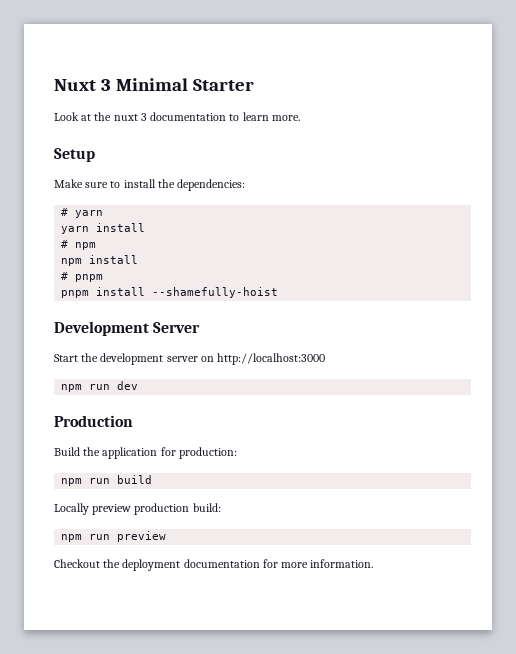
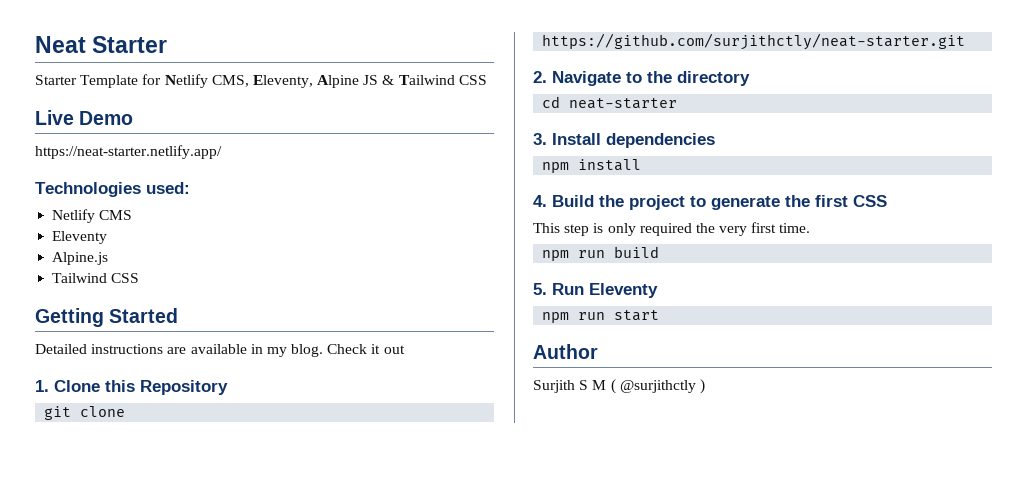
- Nuxt 3 Minimal Starter
- Look at the nuxt 3 documentation to learn more.
- Setup
- Make sure to install the dependencies:
- # yarn
- yarn install
- # npm
+ Neat Starter
+ Starter Template for Netlify CMS, Eleventy, Alpine JS & Tailwind CSS
+ Live Demo
+ https://neat-starter.netlify.app/
+ Technologies used:
+ Netlify CMS
+ Eleventy
+ Alpine.js
+ Tailwind CSS
+ Getting Started
+ Detailed instructions are available in my blog. Check it out
+ 1. Clone this Repository
+ git clone https://github.com/surjithctly/neat-starter.git
+ 2. Navigate to the directory
+ cd neat-starter
+ 3. Install dependencies
  npm install
- # pnpm
- pnpm install --shamefully-hoist
- Development Server
- Start the development server on http://localhost:3000
- npm run dev
- Production
- Build the application for production:
+ 4. Build the project to generate the first CSS
+ This step is only required the very first time.
  npm run build
- Locally preview production build:
- npm run preview
- Checkout the deployment documentation for more information.
+ 5. Run Eleventy
+ npm run start
+ Author
+ Surjith S M ( @surjithctly )

